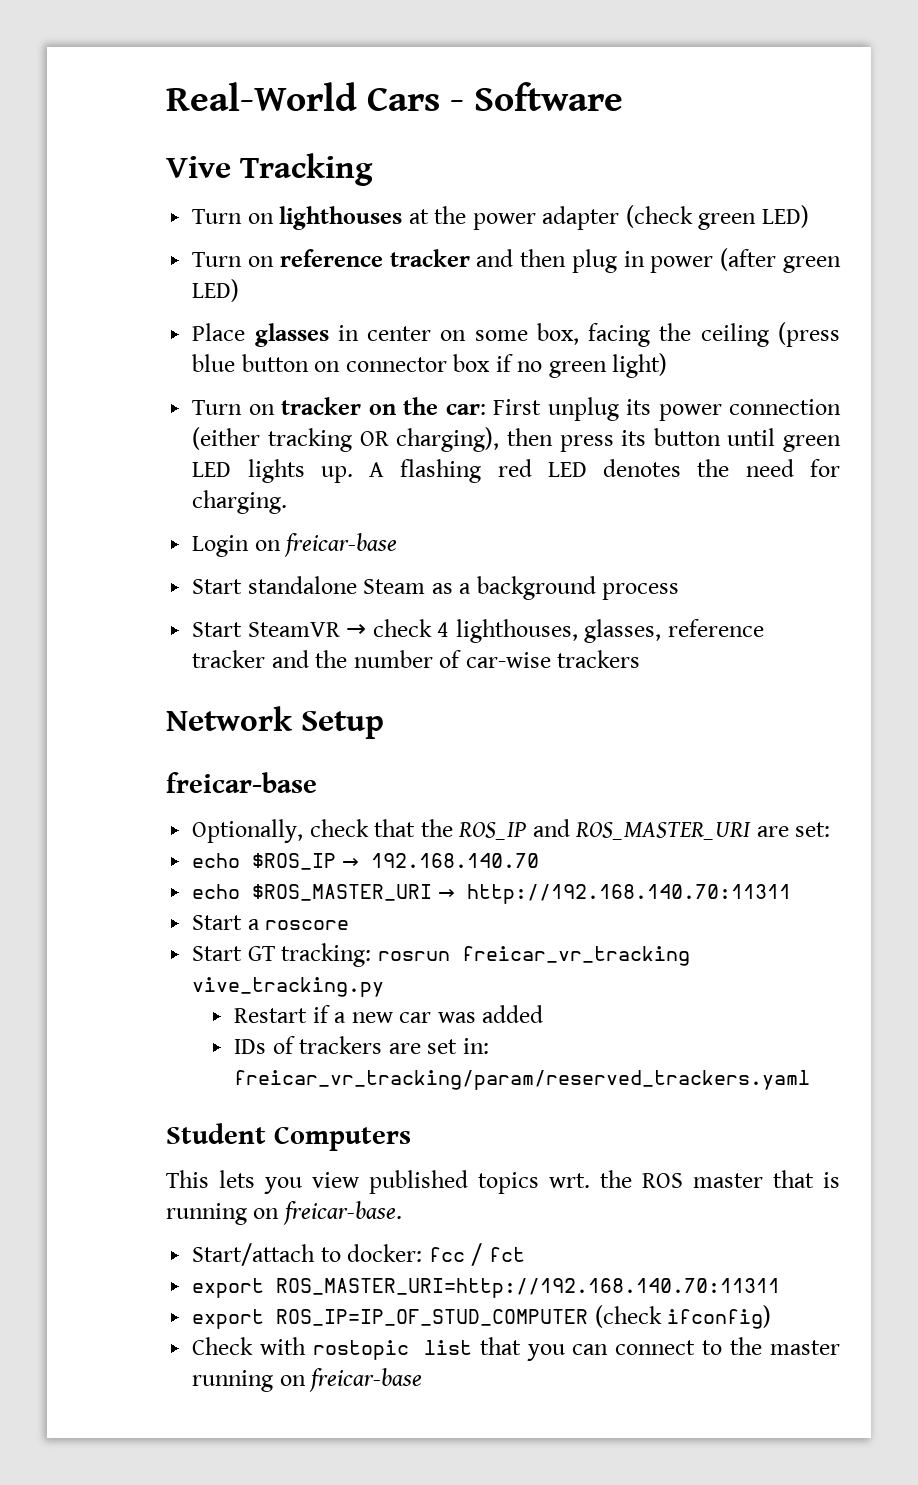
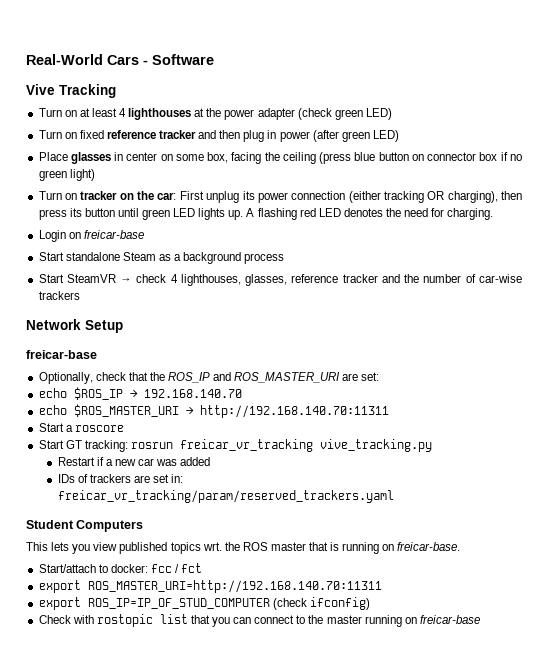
- Turn on lighthouses at the power adapter (check green LED)
+ Turn on at least 4 lighthouses at the power adapter (check green LED)
- Turn on reference tracker and then plug in power (after green LED)
+ Turn on fixed reference tracker and then plug in power (after green LED)

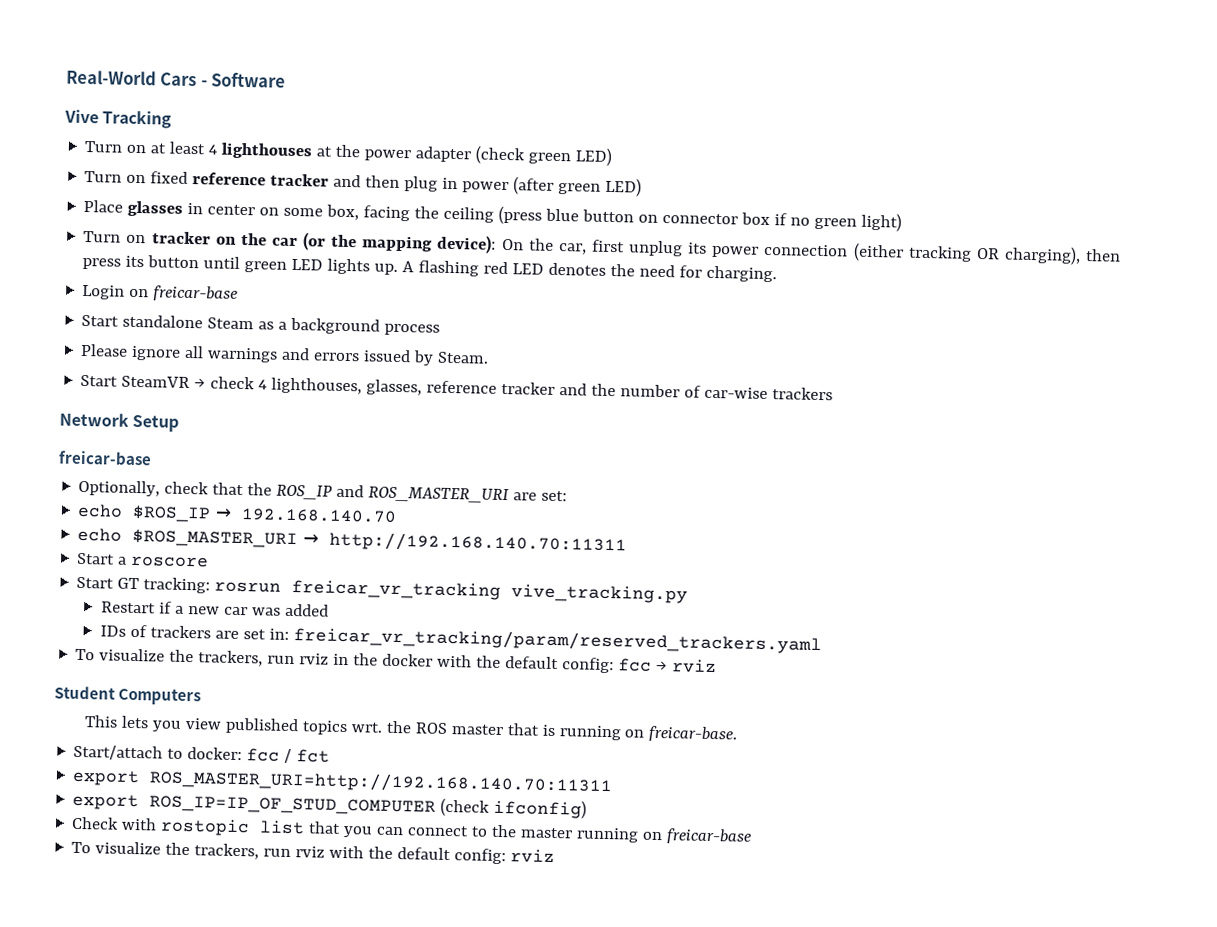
- Turn on tracker on the car: First unplug its power connection (either tracking OR charging), then press its button until green LED lights up.
+ Turn on tracker on the car (or the mapping device): On the car, first unplug its power connection (either tracking OR charging), then press its button until green LED lights up.
+ Please ignore all warnings and errors issued by Steam.
+ To visualize the trackers, run rviz in the docker with the default config: fcc → rviz
+ To visualize the trackers, run rviz with the default config: rviz

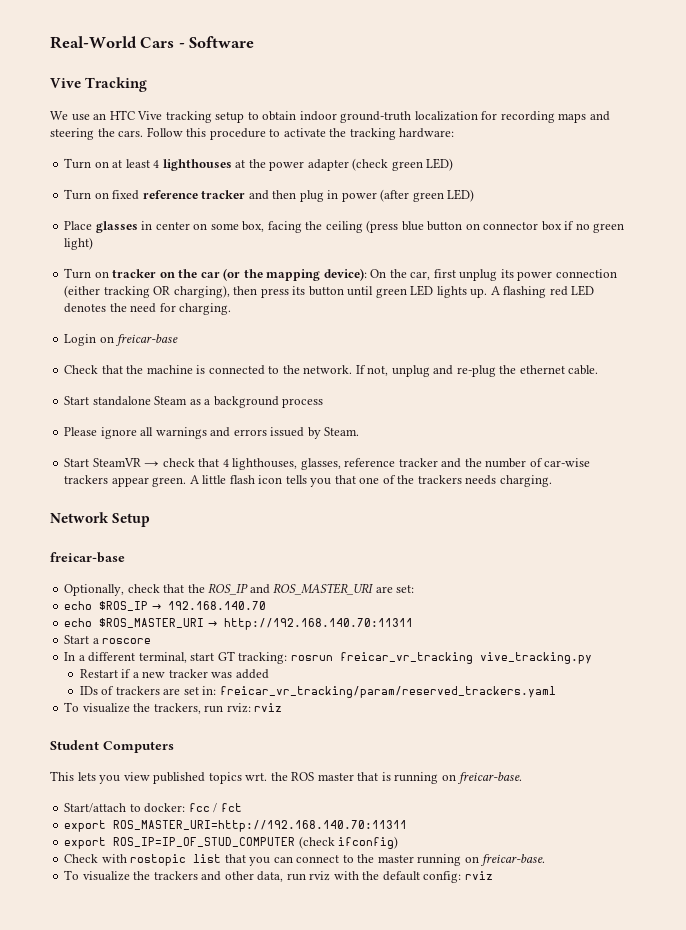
+ We use an HTC Vive tracking setup to obtain indoor ground-truth localization for recording maps and steering the cars. Follow this procedure to activate the tracking hardware:
+ Check that the machine is connected to the network. If not, unplug and re-plug the ethernet cable.
- Start SteamVR → check 4 lighthouses, glasses, reference tracker and the number of car-wise trackers
+ Start SteamVR → check that 4 lighthouses, glasses, reference tracker and the number of car-wise trackers appear green. A little flash icon tells you that one of the trackers needs charging.
- Start GT tracking: rosrun freicar_vr_tracking vive_tracking.py
+ In a different terminal, start GT tracking: rosrun freicar_vr_tracking vive_tracking.py
- Restart if a new car was added
+ Restart if a new tracker was added
- To visualize the trackers, run rviz in the docker with the default config: fcc → rviz
+ To visualize the trackers, run rviz: rviz
- Check with rostopic list that you can connect to the master running on freicar-base
- To visualize the trackers, run rviz with the default config: rviz
+ Check with rostopic list that you can connect to the master running on freicar-base.
+ To visualize the trackers and other data, run rviz with the default config: rviz

